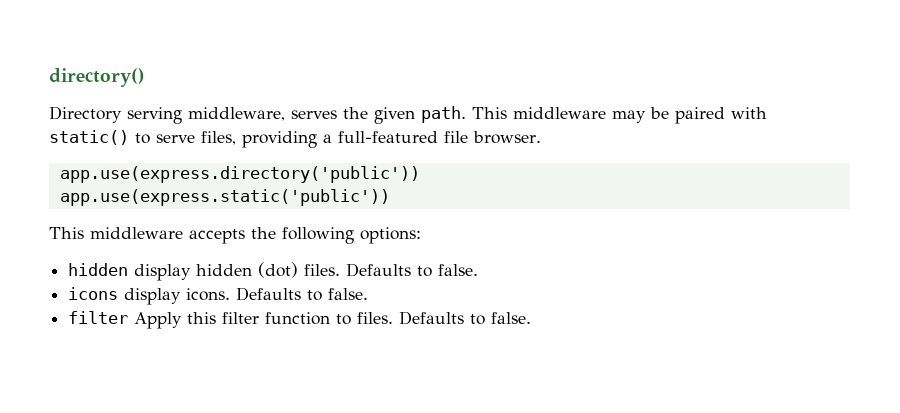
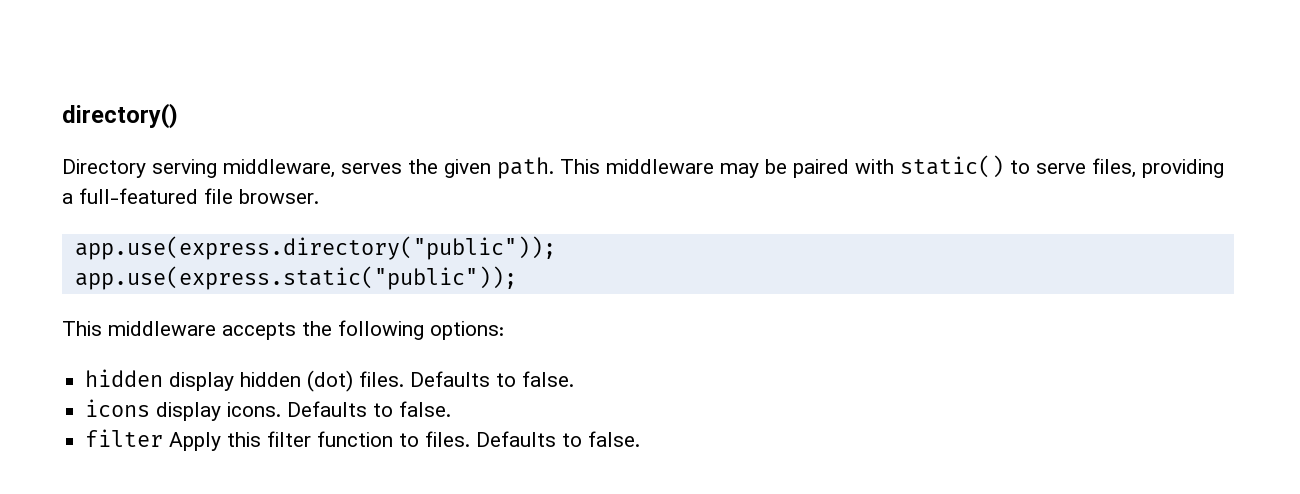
- app.use(express.directory('public'))
- app.use(express.static('public'))
+ app.use(express.directory("public"));
+ app.use(express.static("public"));

